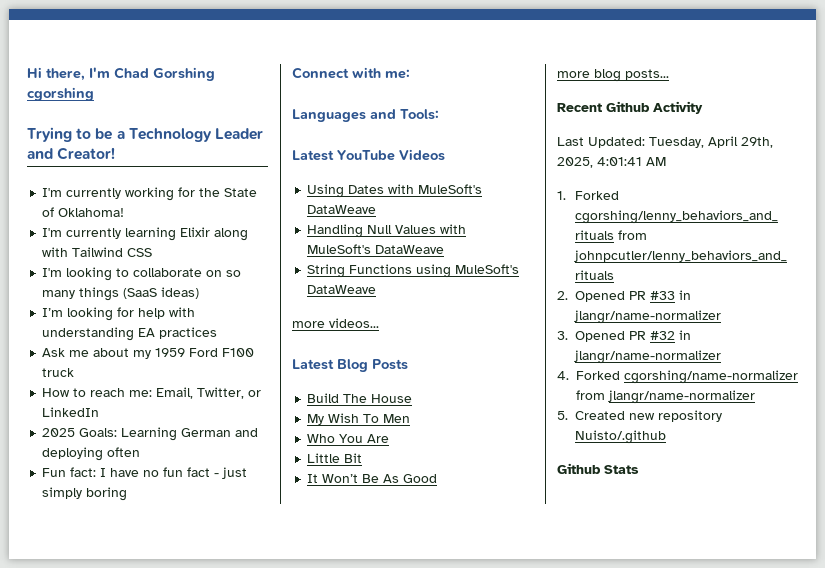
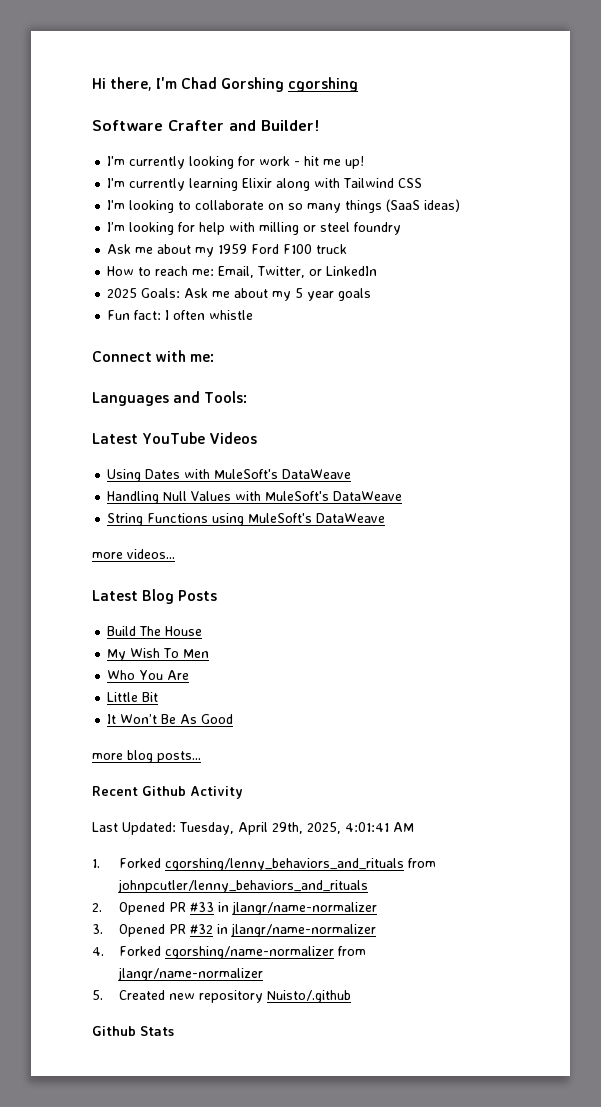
- Trying to be a Technology Leader and Creator!
- I'm currently working for the State of Oklahoma!
+ Software Crafter and Builder!
+ I'm currently looking for work - hit me up!
- I’m looking for help with understanding EA practices
+ I’m looking for help with milling or steel foundry
- 2025 Goals: Learning German and deploying often
- Fun fact: I have no fun fact - just simply boring
+ 2025 Goals: Ask me about my 5 year goals
+ Fun fact: I often whistle

